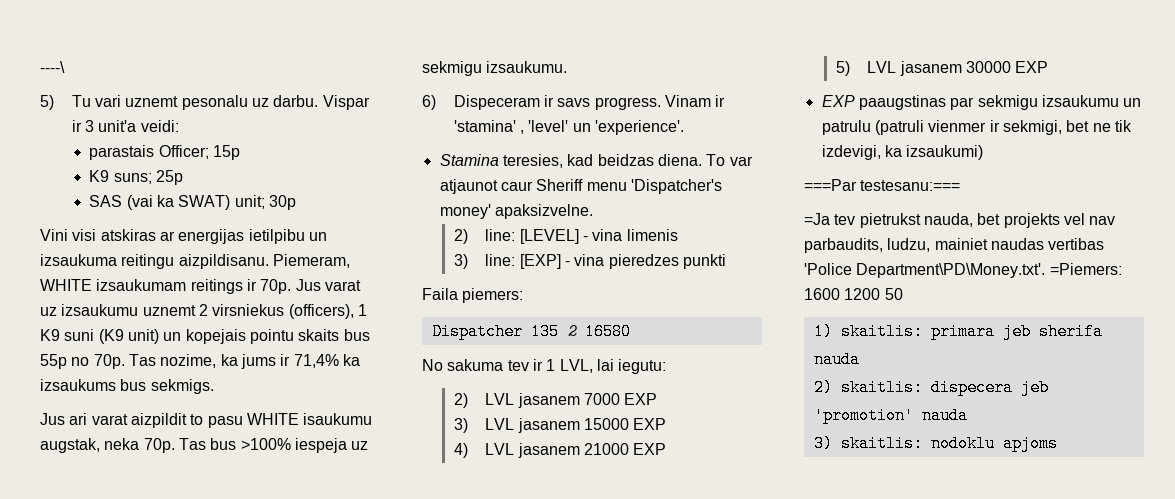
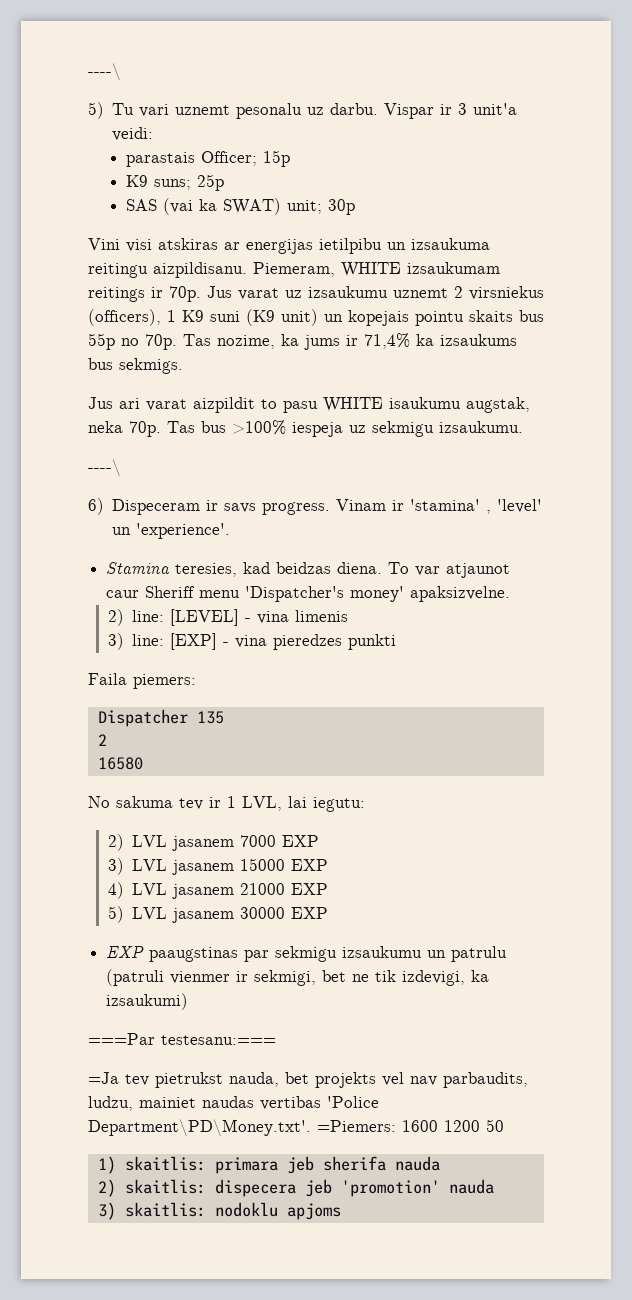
  Tas bus >100% iespeja uz sekmigu izsaukumu.
+ ----\
- Dispatcher 135 2 16580
+ Dispatcher 135
+ 2
+ 16580

